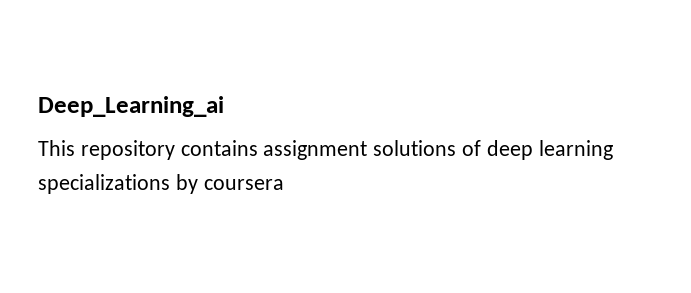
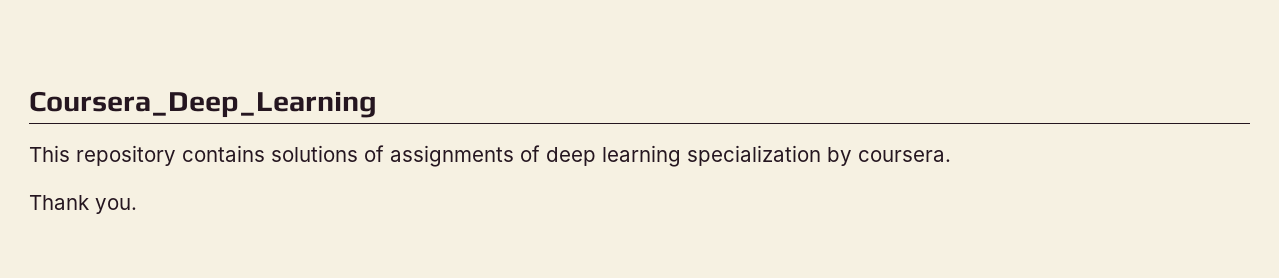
- Deep_Learning_ai
+ Coursera_Deep_Learning
- This repository contains assignment solutions of deep learning specializations by coursera
+ This repository contains solutions of assignments of deep learning specialization by coursera.
+ Thank you.

